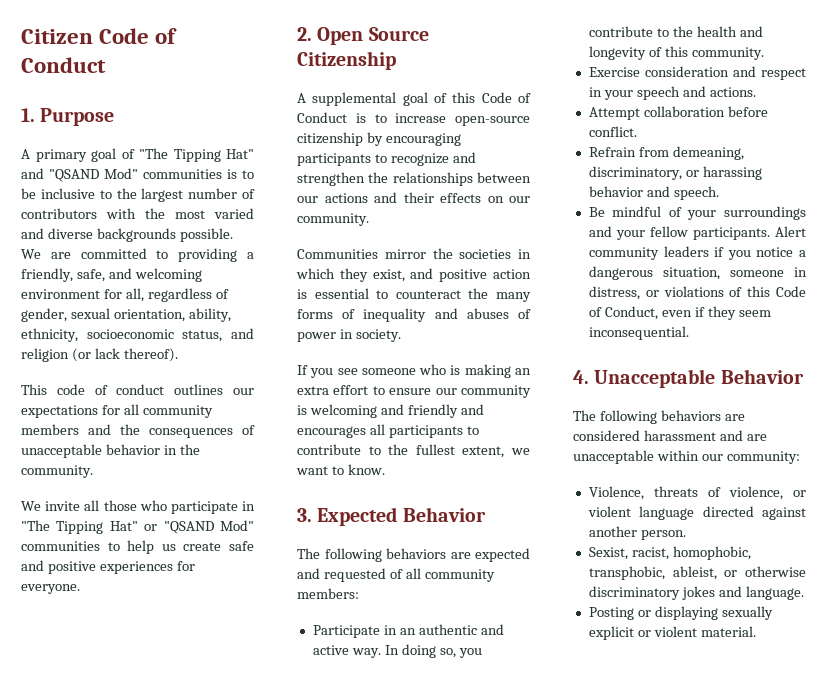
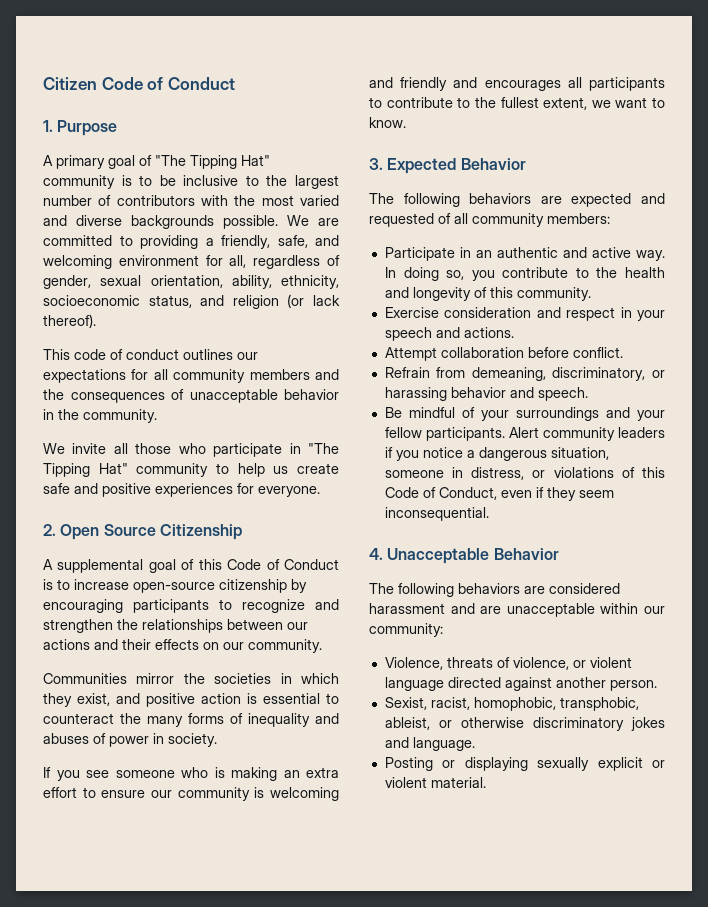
- A primary goal of "The Tipping Hat" and "QSAND Mod" communities is to be inclusive to the largest number of contributors with the most varied and diverse backgrounds possible.
+ A primary goal of "The Tipping Hat" community is to be inclusive to the largest number of contributors with the most varied and diverse backgrounds possible.
- We invite all those who participate in "The Tipping Hat" or "QSAND Mod" communities to help us create safe and positive experiences for everyone.
+ We invite all those who participate in "The Tipping Hat" community to help us create safe and positive experiences for everyone.

